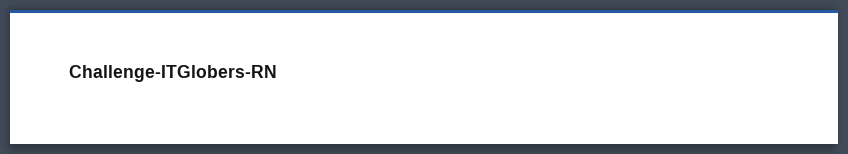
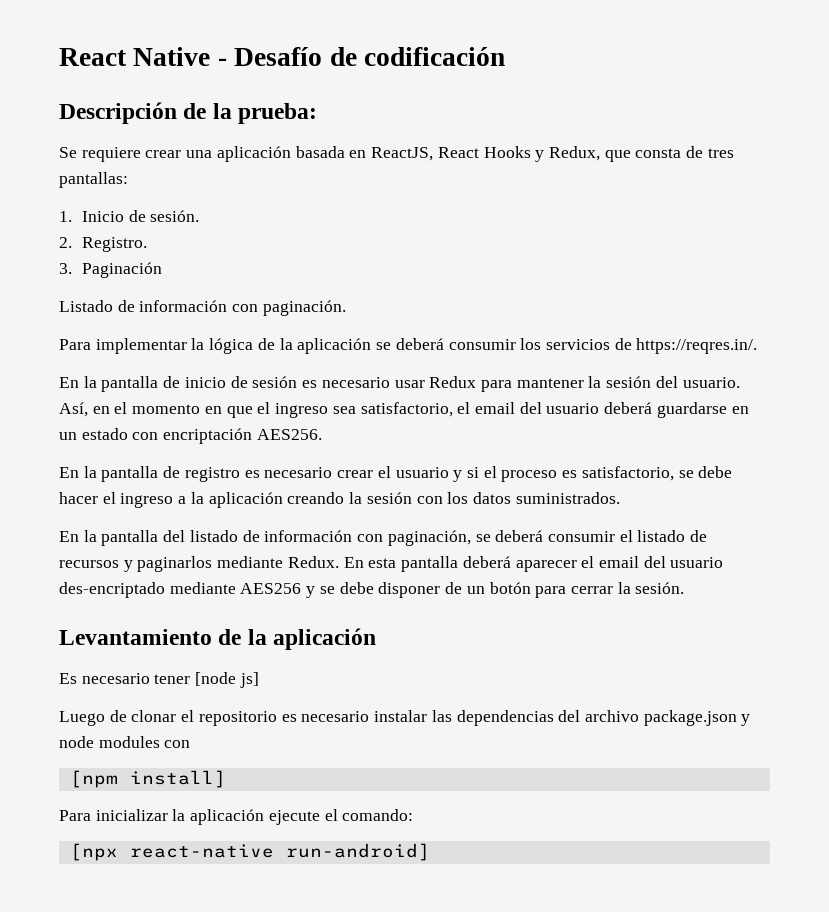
- Challenge-ITGlobers-RN
+ React Native - Desafío de codificación
+ Descripción de la prueba:
+ Se requiere crear una aplicación basada en ReactJS, React Hooks y Redux, que consta de tres pantallas:
+ 1. Inicio de sesión.
+ 2. Registro.
+ 3. Paginación
+ Listado de información con paginación.
+ Para implementar la lógica de la aplicación se deberá consumir los servicios de https://reqres.in/.
+ En la pantalla de inicio de sesión es necesario usar Redux para mantener la sesión del usuario. Así, en el momento en que el ingreso sea satisfactorio, el email del usuario deberá guardarse en un estado con encriptación AES256.
+ En la pantalla de registro es necesario crear el usuario y si el proceso es satisfactorio, se debe hacer el ingreso a la aplicación creando la sesión con los datos suministrados.
+ En la pantalla del listado de información con paginación, se deberá consumir el listado de recursos y paginarlos mediante Redux. En esta pantalla deberá aparecer el email del usuario des-encriptado mediante AES256 y se debe disponer de un botón para cerrar la sesión.
+ Levantamiento de la aplicación
+ Es necesario tener [node js]
+ Luego de clonar el repositorio es necesario instalar las dependencias del archivo package.json y node modules con
+ [npm install]
+ Para inicializar la aplicación ejecute el comando:
+ [npx react-native run-android]

